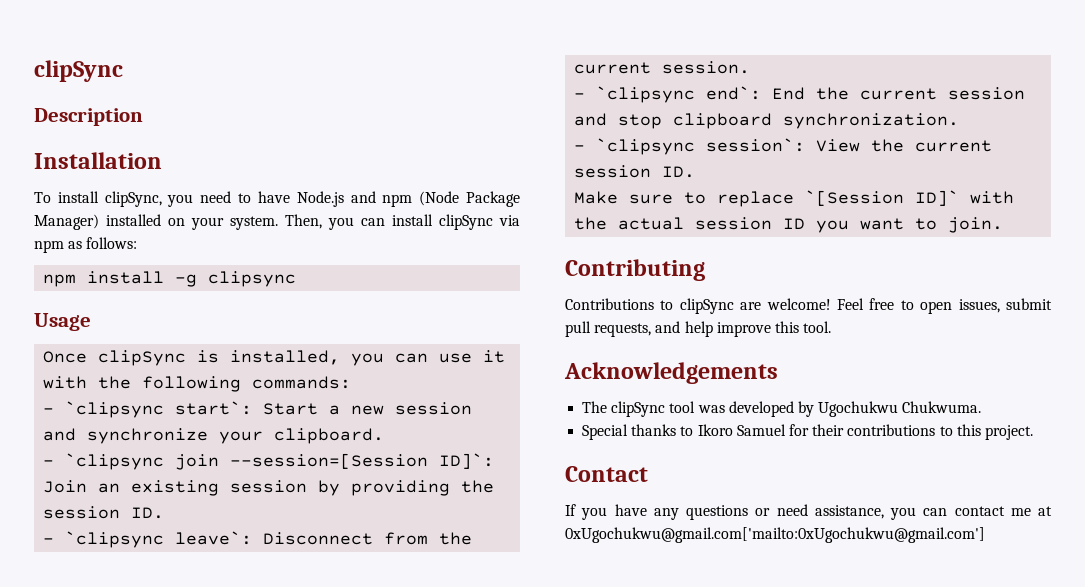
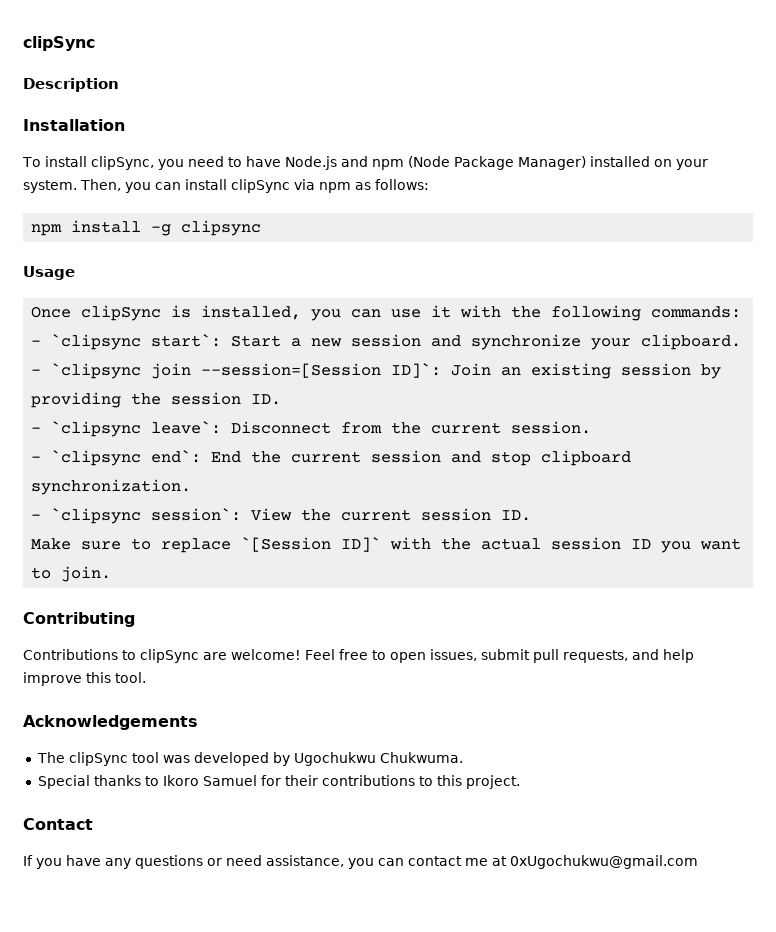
- If you have any questions or need assistance, you can contact me at 0xUgochukwu@gmail.com['mailto:0xUgochukwu@gmail.com']
+ If you have any questions or need assistance, you can contact me at 0xUgochukwu@gmail.com

